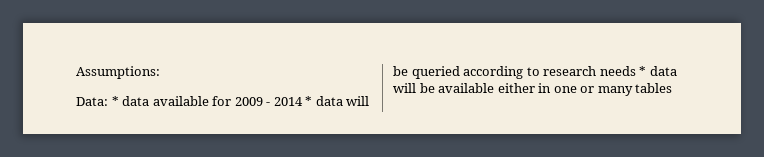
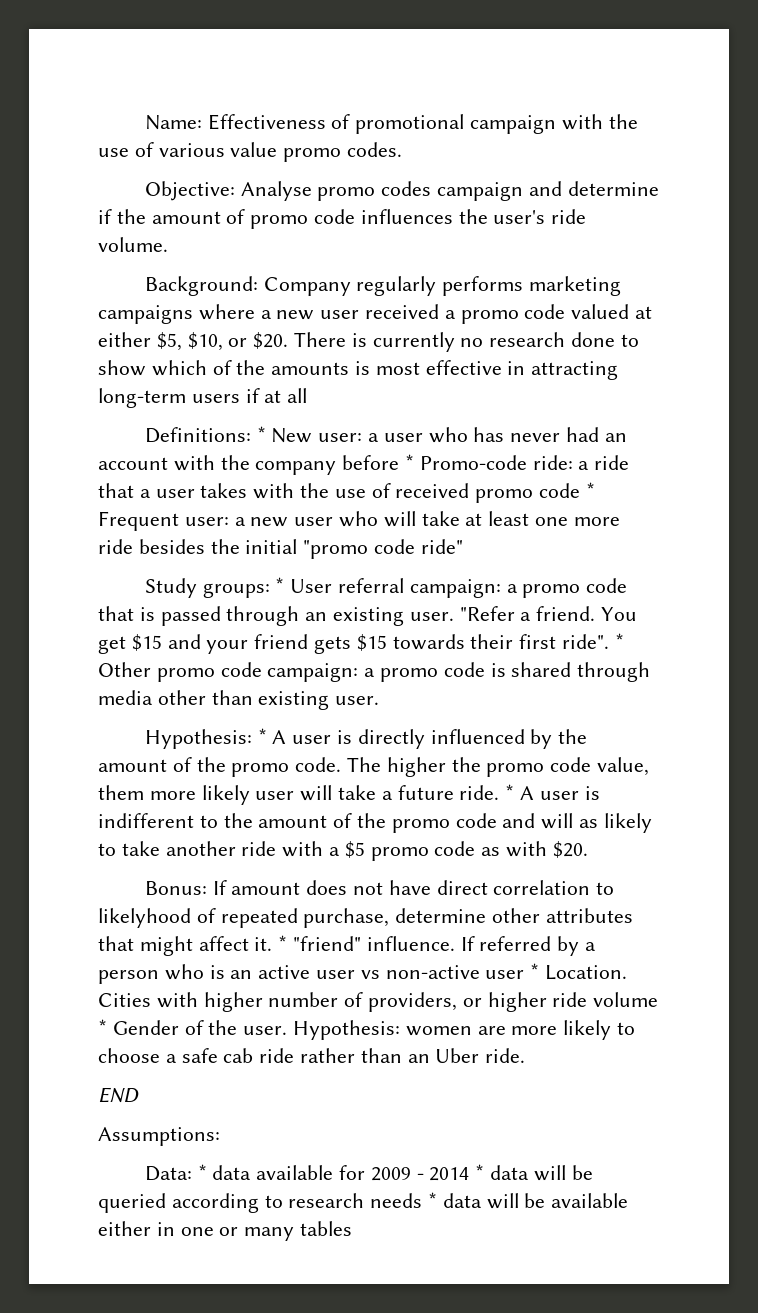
+ Name: Effectiveness of promotional campaign with the use of various value promo codes.
+ Objective: Analyse promo codes campaign and determine if the amount of promo code influences the user's ride volume.
+ Background: Company regularly performs marketing campaigns where a new user received a promo code valued at either $5, $10, or $20. There is currently no research done to show which of the amounts is most effective in attracting long-term users if at all
+ Definitions: * New user: a user who has never had an account with the company before * Promo-code ride: a ride that a user takes with the use of received promo code * Frequent user: a new user who will take at least one more ride besides the initial "promo code ride"
+ Study groups: * User referral campaign: a promo code that is passed through an existing user. "Refer a friend. You get $15 and your friend gets $15 towards their first ride". * Other promo code campaign: a promo code is shared through media other than existing user.
+ Hypothesis: * A user is directly influenced by the amount of the promo code. The higher the promo code value, them more likely user will take a future ride. * A user is indifferent to the amount of the promo code and will as likely to take another ride with a $5 promo code as with $20.
+ Bonus: If amount does not have direct correlation to likelyhood of repeated purchase, determine other attributes that might affect it. * "friend" influence. If referred by a person who is an active user vs non-active user * Location. Cities with higher number of providers, or higher ride volume * Gender of the user. Hypothesis: women are more likely to choose a safe cab ride rather than an Uber ride.
+ END

